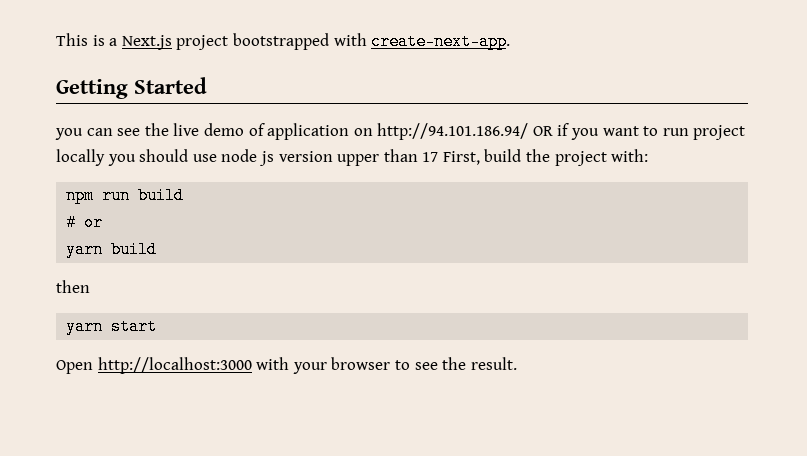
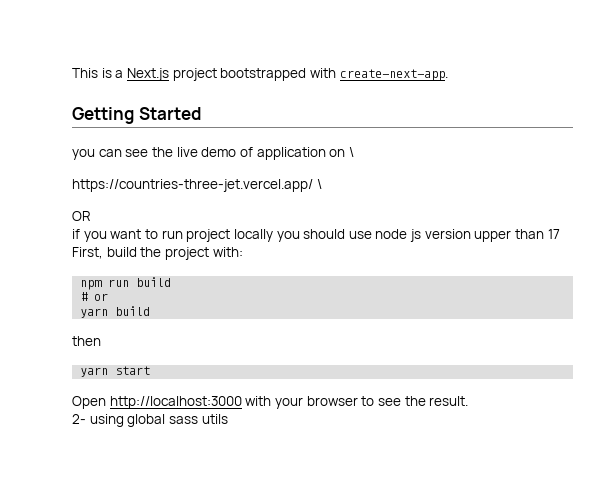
- you can see the live demo of application on http://94.101.186.94/ OR if you want to run project locally you should use node js version upper than 17 First, build the project with:
+ you can see the live demo of application on \
+ https://countries-three-jet.vercel.app/ \
+ OR
+ if you want to run project locally you should use node js version upper than 17 First, build the project with:
+ 2- using global sass utils

